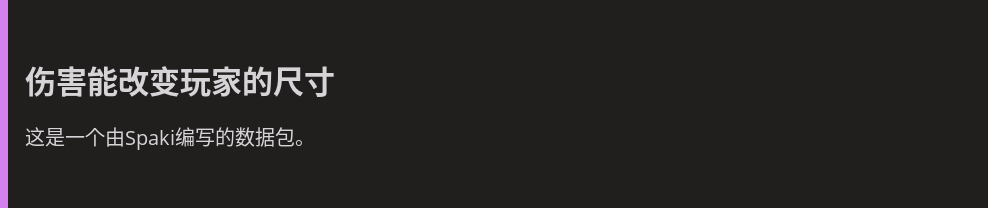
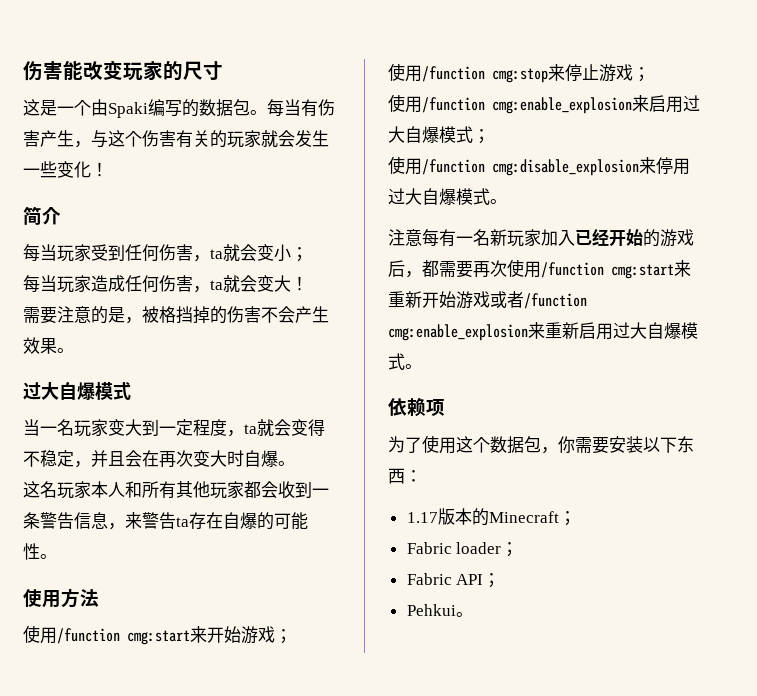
+ 每当有伤害产生，与这个伤害有关的玩家就会发生一些变化！
+ 简介
+ 每当玩家受到任何伤害，ta就会变小；
+ 每当玩家造成任何伤害，ta就会变大！
+ 需要注意的是，被格挡掉的伤害不会产生效果。
+ 过大自爆模式
+ 当一名玩家变大到一定程度，ta就会变得不稳定，并且会在再次变大时自爆。
+ 这名玩家本人和所有其他玩家都会收到一条警告信息，来警告ta存在自爆的可能性。
+ 使用方法
+ 使用/function cmg:start来开始游戏；
+ 使用/function cmg:stop来停止游戏；
+ 使用/function cmg:enable_explosion来启用过大自爆模式；
+ 使用/function cmg:disable_explosion来停用过大自爆模式。
+ 注意每有一名新玩家加入已经开始的游戏后，都需要再次使用/function cmg:start来重新开始游戏或者/function cmg:enable_explosion来重新启用过大自爆模式。
+ 依赖项
+ 为了使用这个数据包，你需要安装以下东西：
+ 1.17版本的Minecraft；
+ Fabric loader；
+ Fabric API；
+ Pehkui。

